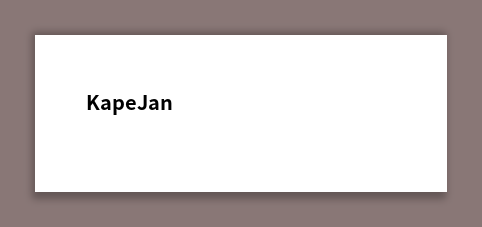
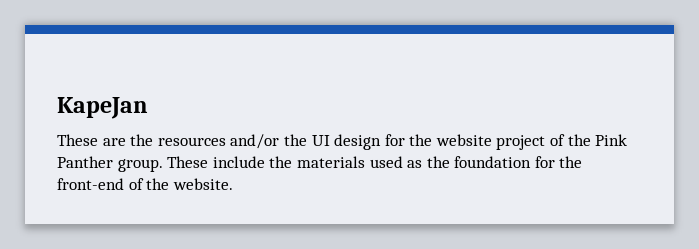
+ These are the resources and/or the UI design for the website project of the Pink Panther group. These include the materials used as the foundation for the front-end of the website.

